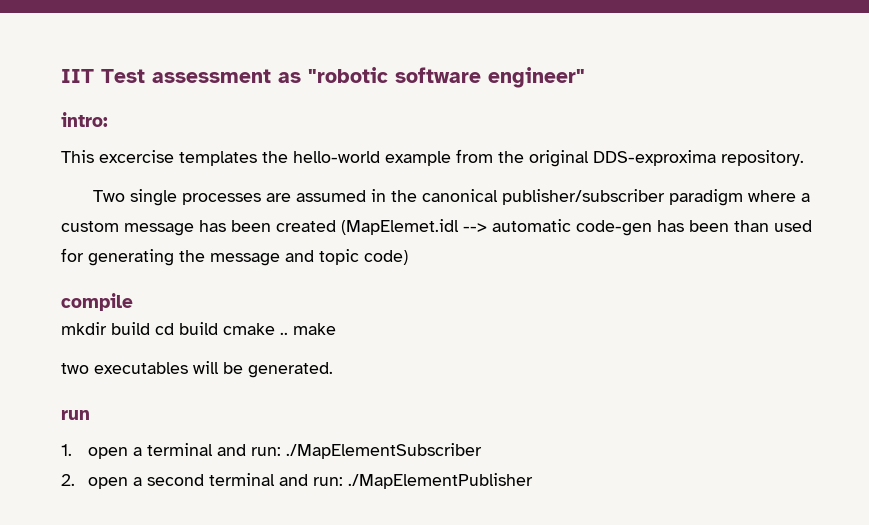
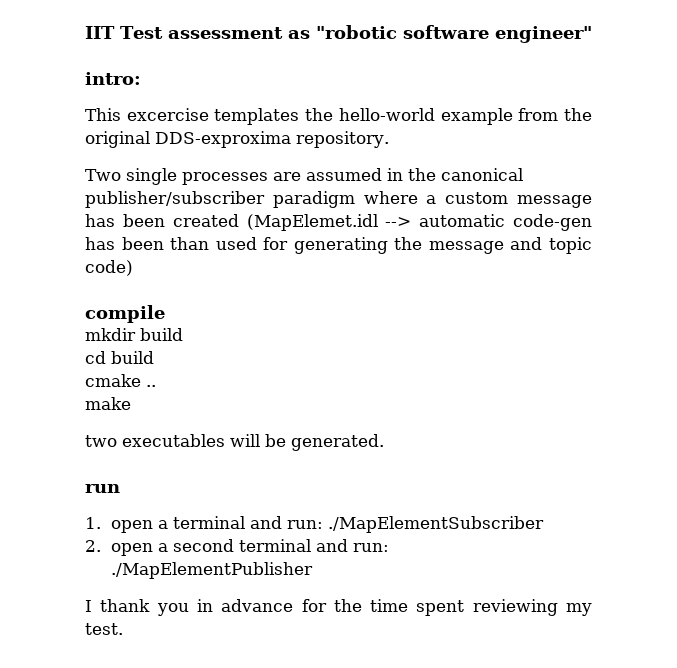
- mkdir build cd build cmake .. make
+ mkdir build
+ cd build
+ cmake ..
+ make
+ I thank you in advance for the time spent reviewing my test.

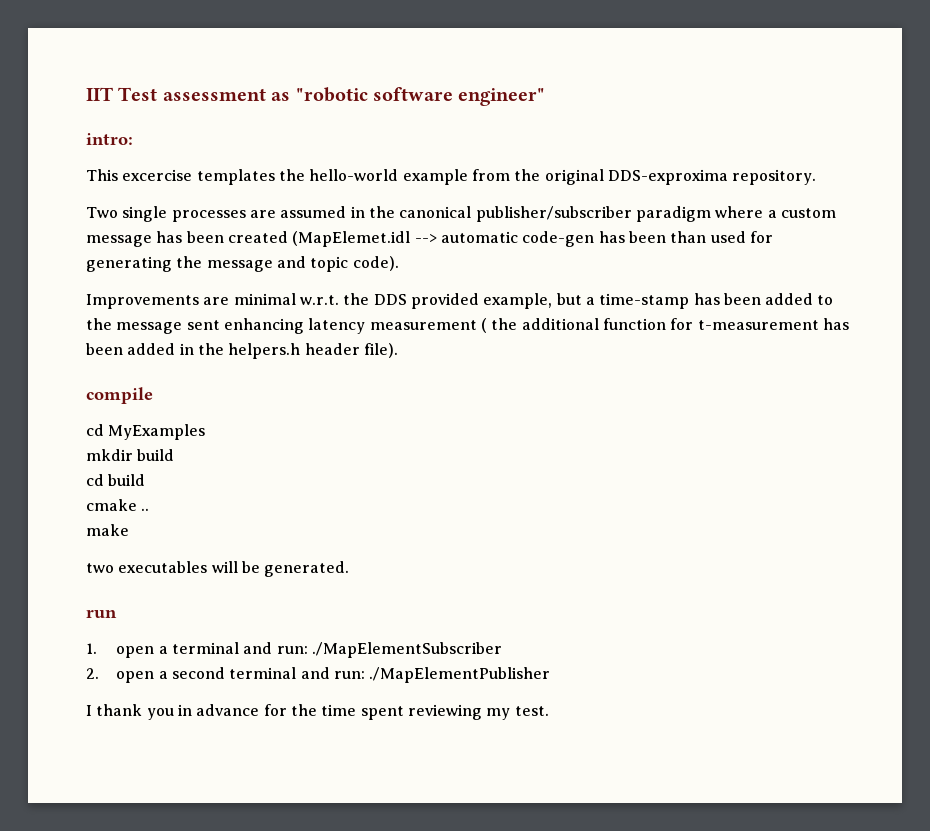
- Two single processes are assumed in the canonical publisher/subscriber paradigm where a custom message has been created (MapElemet.idl --> automatic code-gen has been than used for generating the message and topic code)
+ Two single processes are assumed in the canonical publisher/subscriber paradigm where a custom message has been created (MapElemet.idl --> automatic code-gen has been than used for generating the message and topic code).
+ Improvements are minimal w.r.t. the DDS provided example, but a time-stamp has been added to the message sent enhancing latency measurement ( the additional function for t-measurement has been added in the helpers.h header file).
+ cd MyExamples

